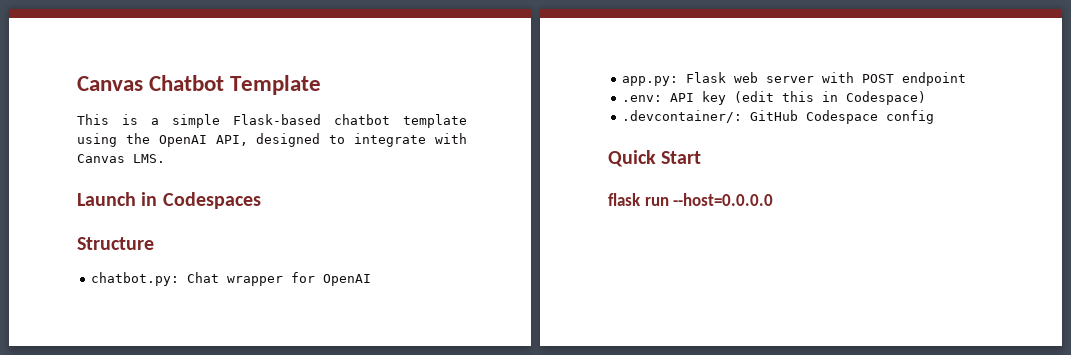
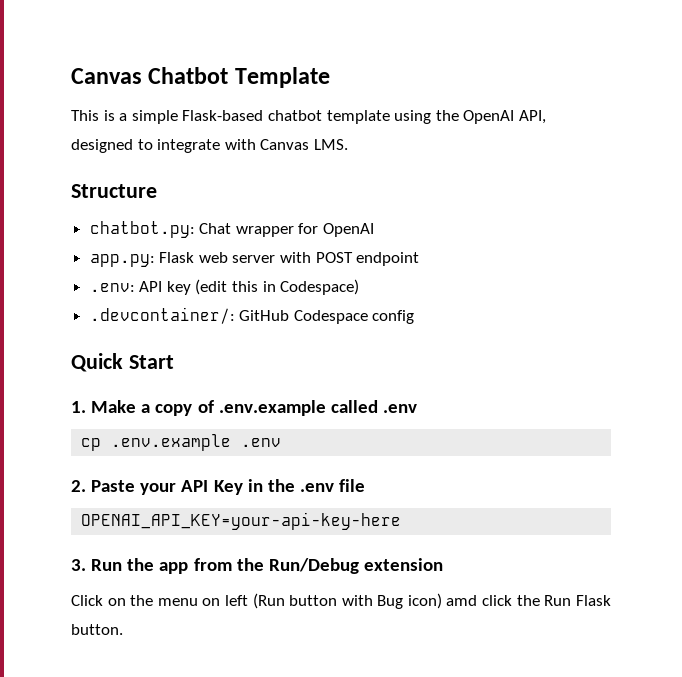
- Launch in Codespaces
- flask run --host=0.0.0.0
+ 1. Make a copy of .env.example called .env
+ cp .env.example .env
+ 2. Paste your API Key in the .env file
+ OPENAI_API_KEY=your-api-key-here
+ 3. Run the app from the Run/Debug extension
+ Click on the menu on left (Run button with Bug icon) amd click the Run Flask button.

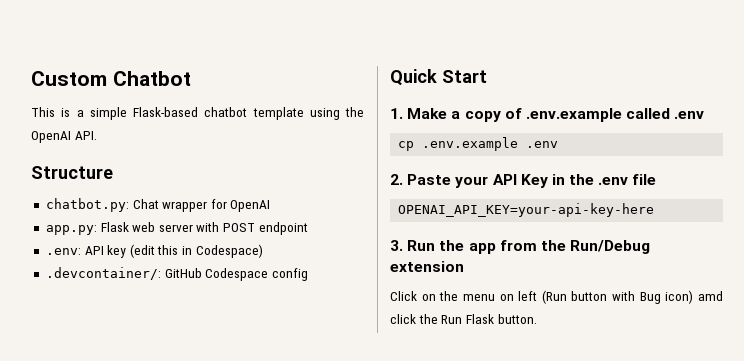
- Canvas Chatbot Template
+ Custom Chatbot
- This is a simple Flask-based chatbot template using the OpenAI API, designed to integrate with Canvas LMS.
+ This is a simple Flask-based chatbot template using the OpenAI API.

